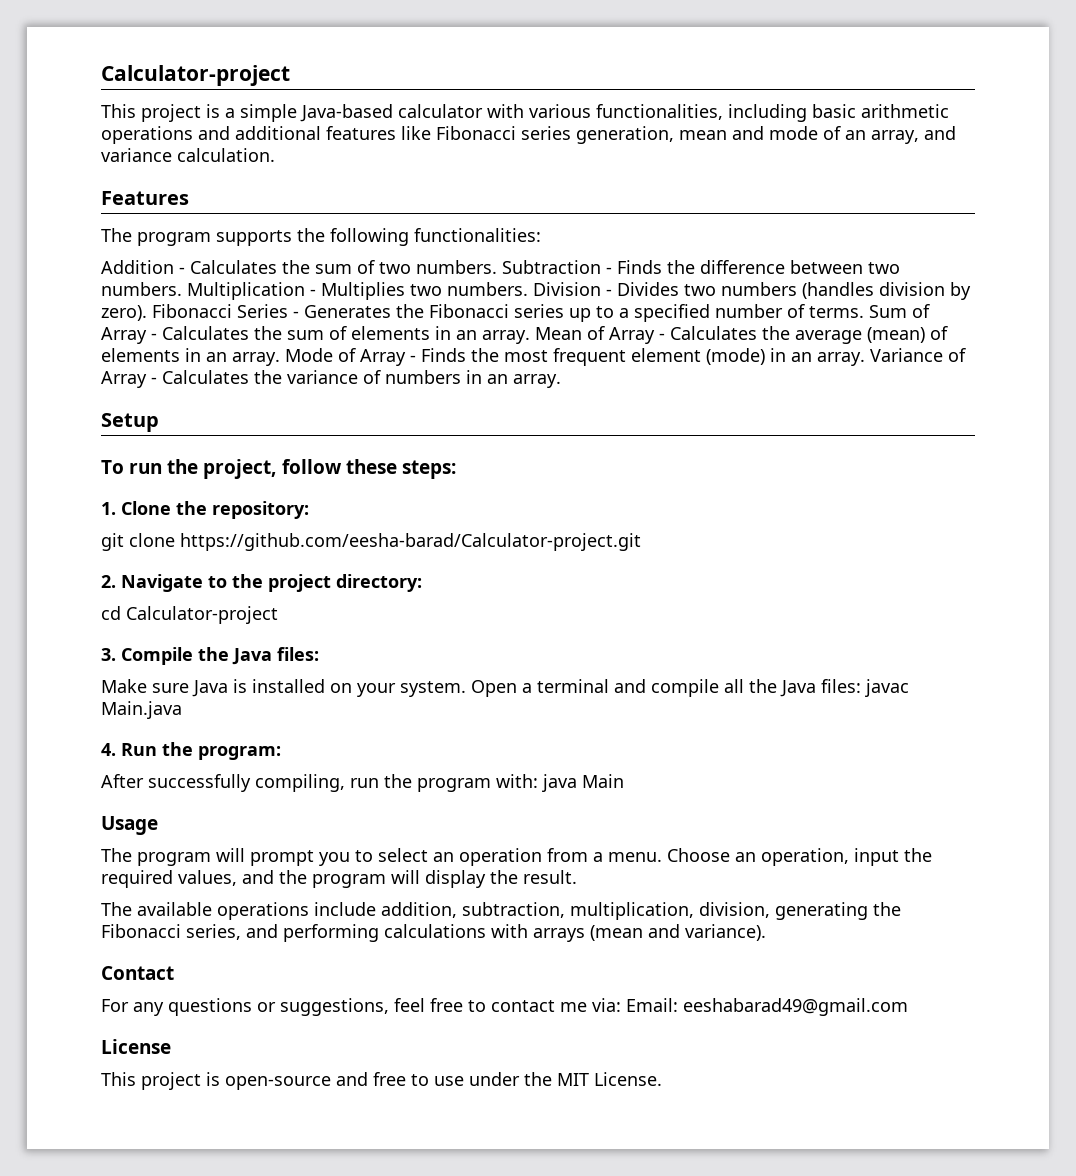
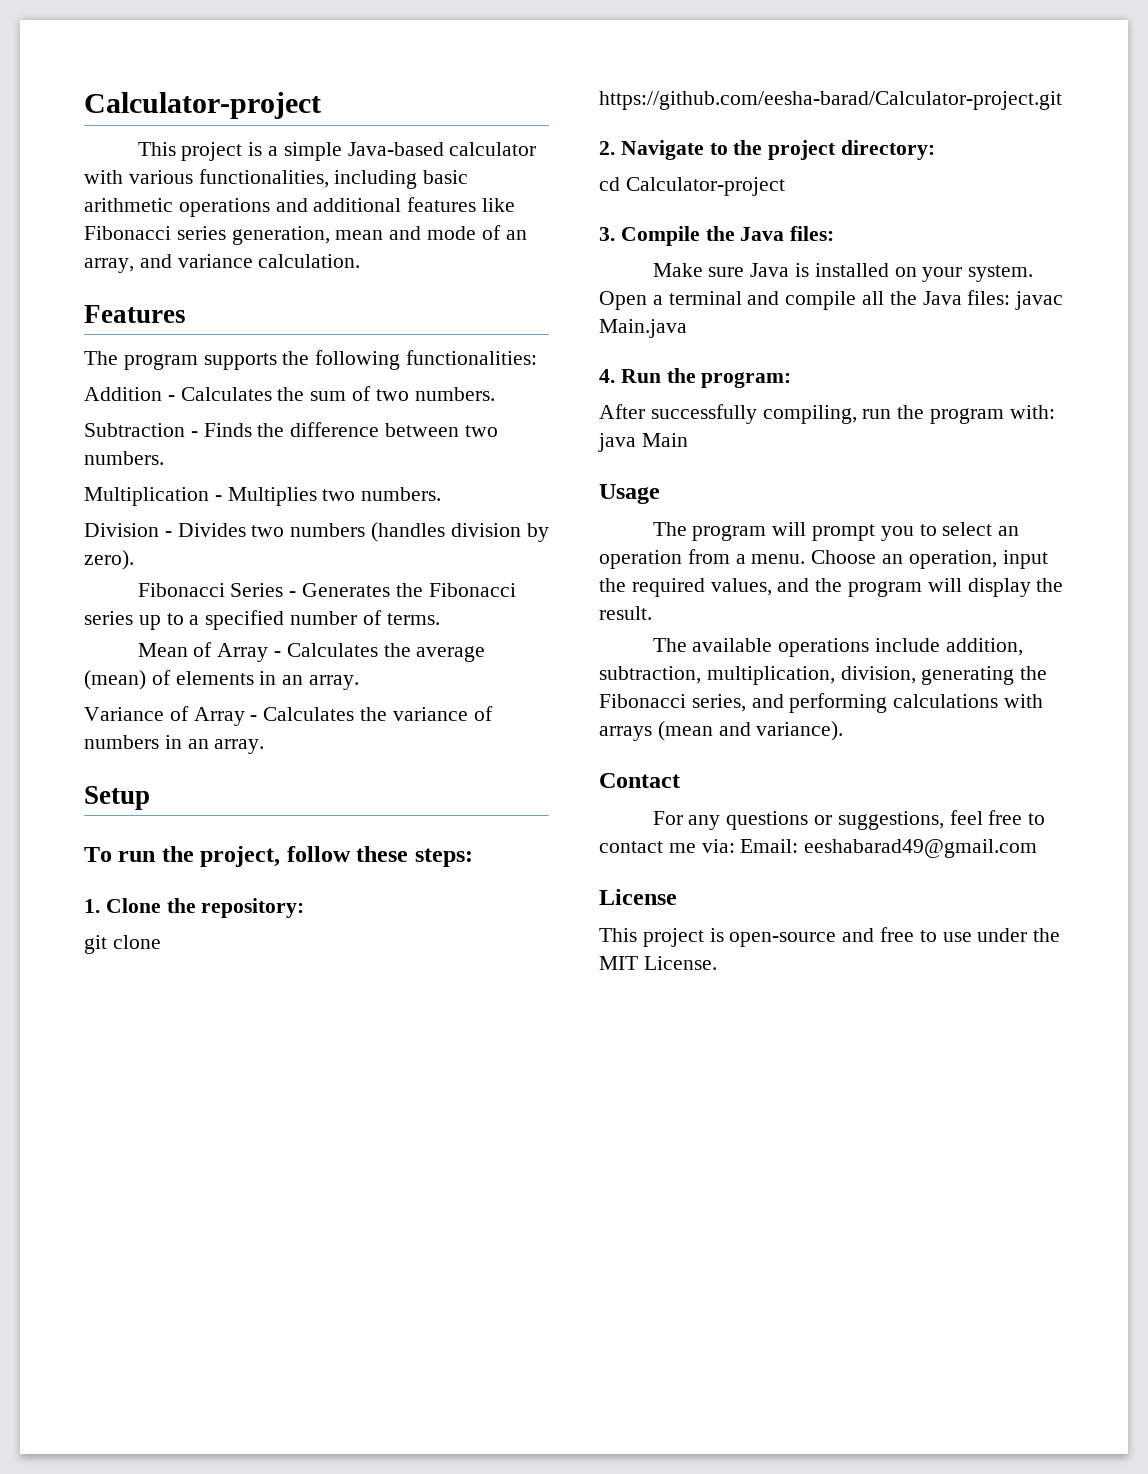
- Addition - Calculates the sum of two numbers. Subtraction - Finds the difference between two numbers. Multiplication - Multiplies two numbers. Division - Divides two numbers (handles division by zero). Fibonacci Series - Generates the Fibonacci series up to a specified number of terms. Sum of Array - Calculates the sum of elements in an array. Mean of Array - Calculates the average (mean) of elements in an array. Mode of Array - Finds the most frequent element (mode) in an array. Variance of Array - Calculates the variance of numbers in an array.
+ Addition - Calculates the sum of two numbers.
+ Subtraction - Finds the difference between two numbers.
+ Multiplication - Multiplies two numbers.
+ Division - Divides two numbers (handles division by zero).
+ Fibonacci Series - Generates the Fibonacci series up to a specified number of terms.
+ Mean of Array - Calculates the average (mean) of elements in an array.
+ Variance of Array - Calculates the variance of numbers in an array.

